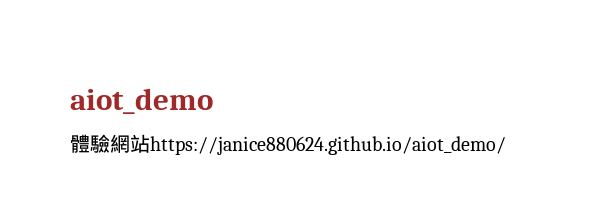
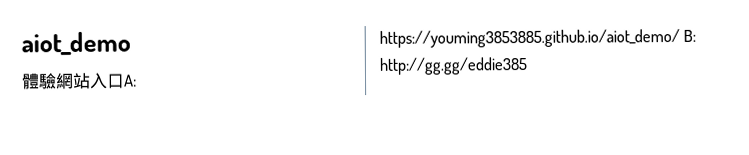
- 體驗網站https://janice880624.github.io/aiot_demo/
+ 體驗網站入口A: https://youming3853885.github.io/aiot_demo/ B: http://gg.gg/eddie385

